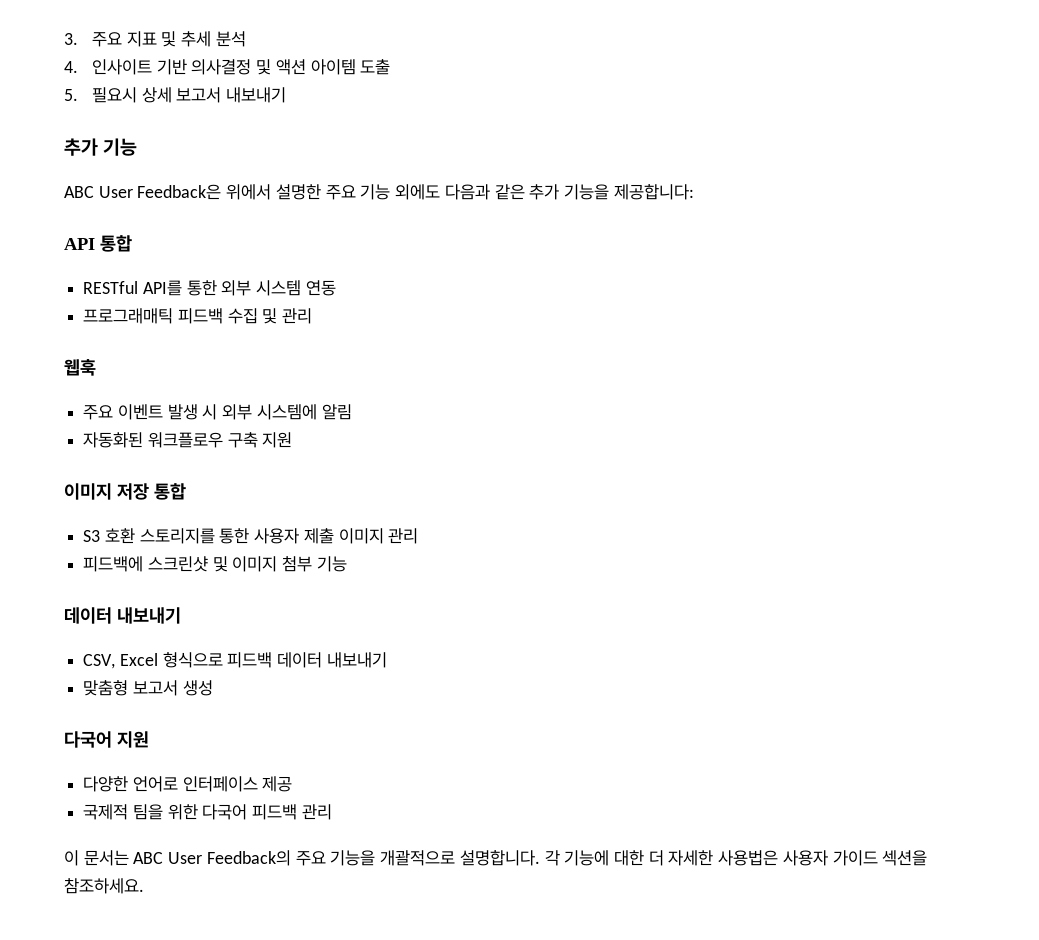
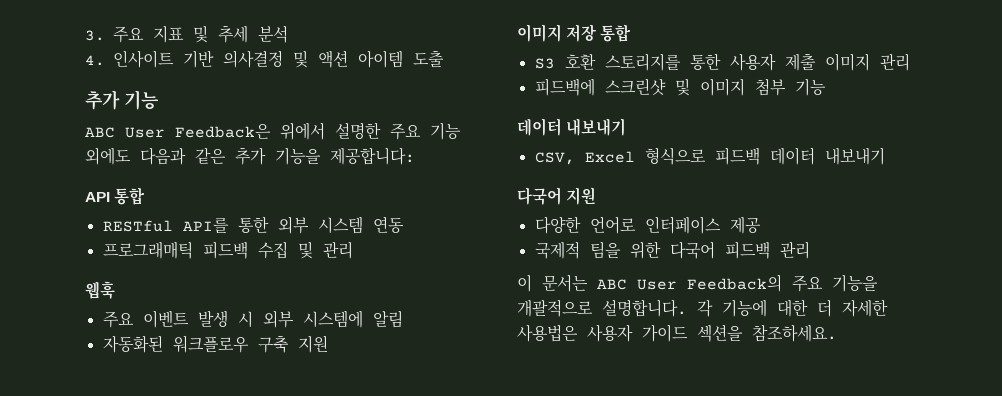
- 5. 필요시 상세 보고서 내보내기
- 맞춤형 보고서 생성

